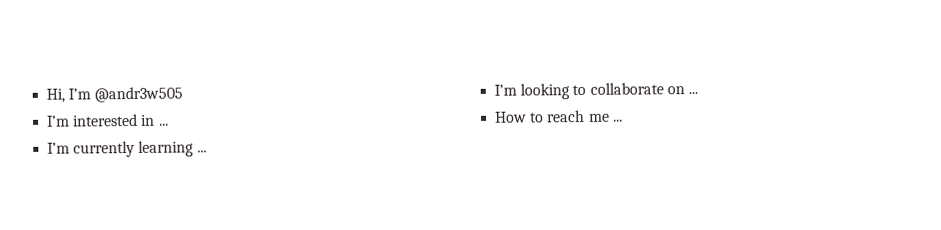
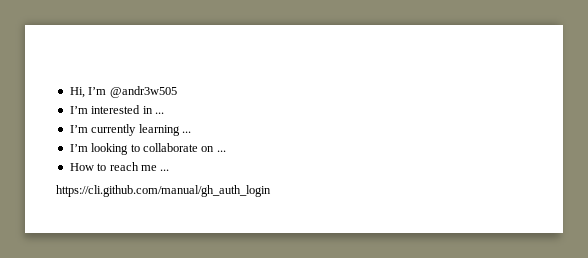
+ https://cli.github.com/manual/gh_auth_login

